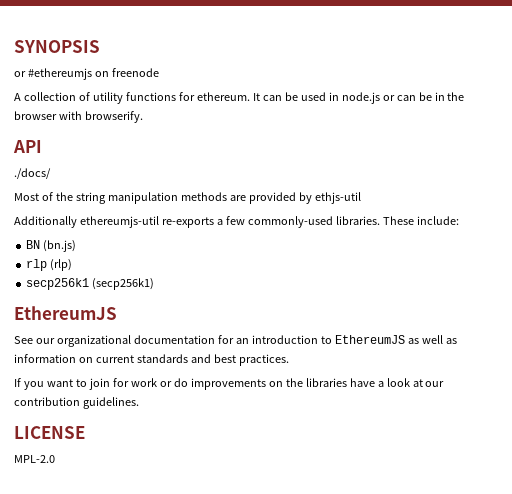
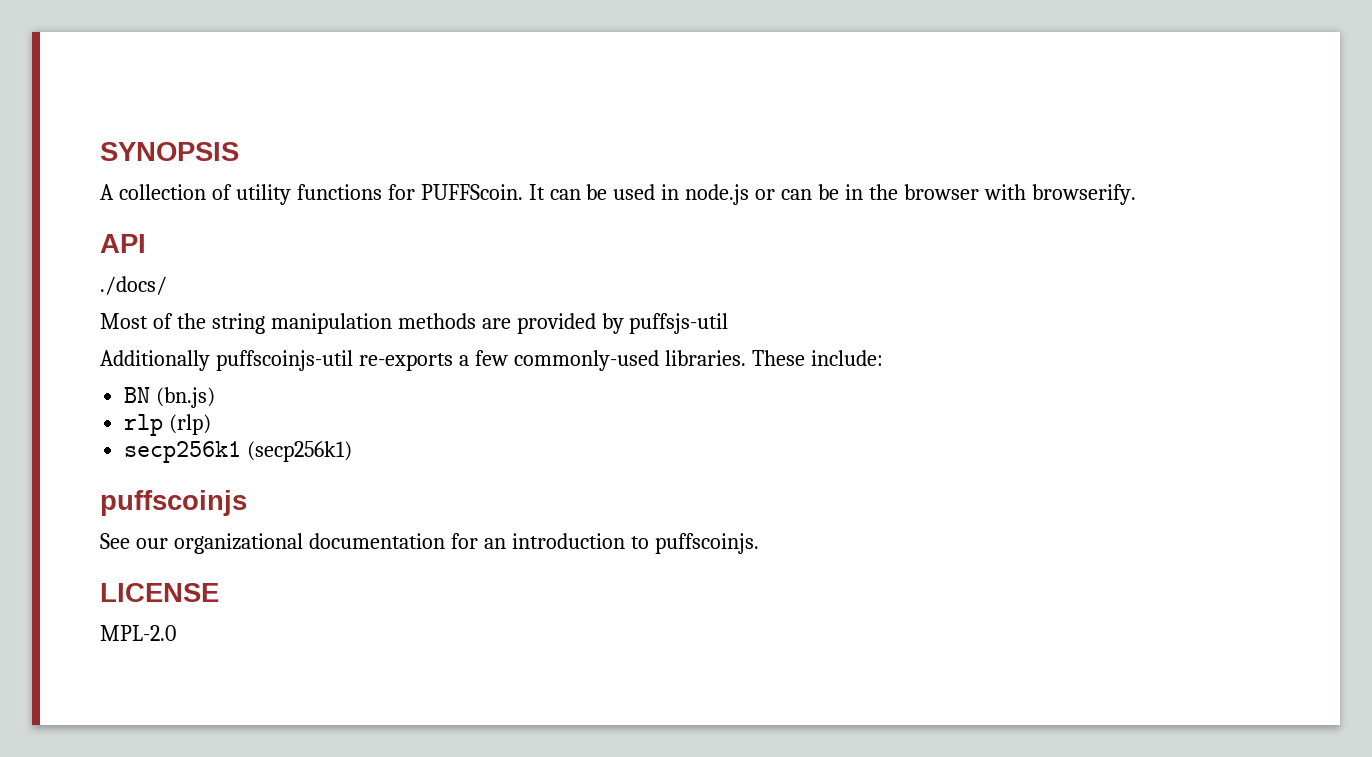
- or #ethereumjs on freenode
- A collection of utility functions for ethereum.
+ A collection of utility functions for PUFFScoin.
- Most of the string manipulation methods are provided by ethjs-util
+ Most of the string manipulation methods are provided by puffsjs-util
- Additionally ethereumjs-util re-exports a few commonly-used libraries.
+ Additionally puffscoinjs-util re-exports a few commonly-used libraries.
  secp256k1 (secp256k1)
- EthereumJS
+ puffscoinjs
- See our organizational documentation for an introduction to EthereumJS as well as information on current standards and best practices.
- If you want to join for work or do improvements on the libraries have a look at our contribution guidelines.
+ See our organizational documentation for an introduction to puffscoinjs.

